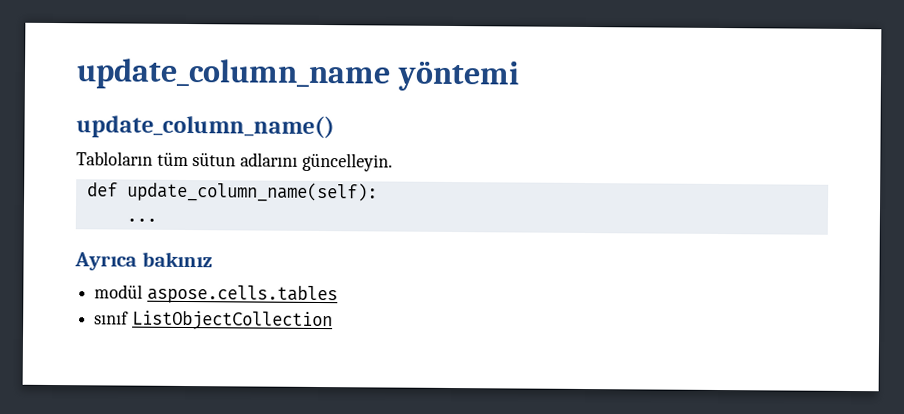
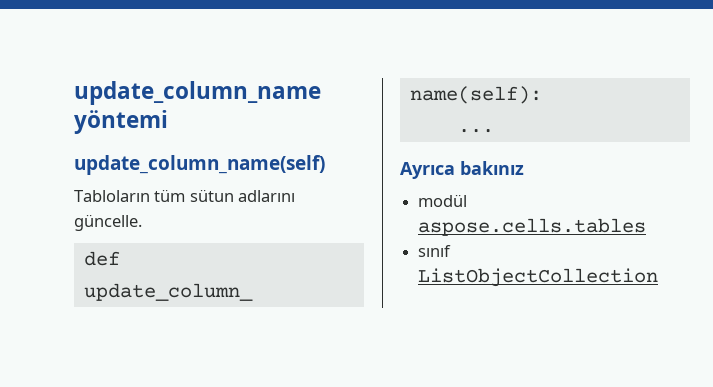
- update_column_name()
+ update_column_name(self)
- Tabloların tüm sütun adlarını güncelleyin.
+ Tabloların tüm sütun adlarını güncelle.

